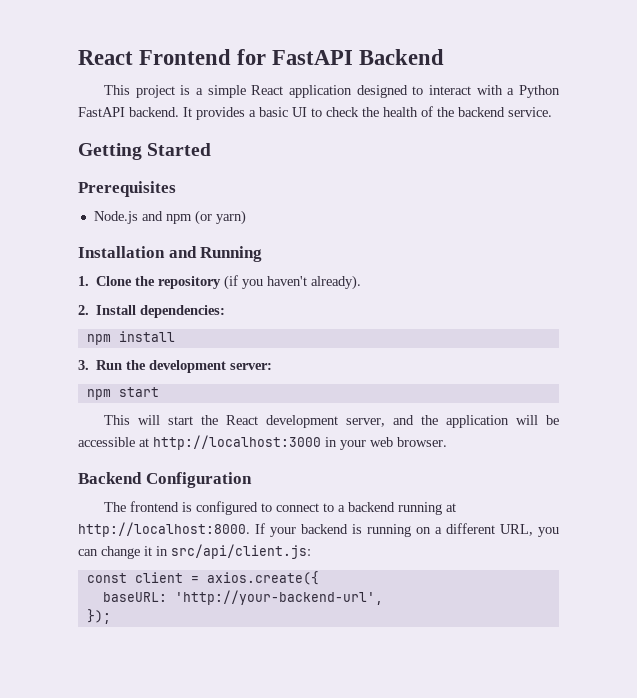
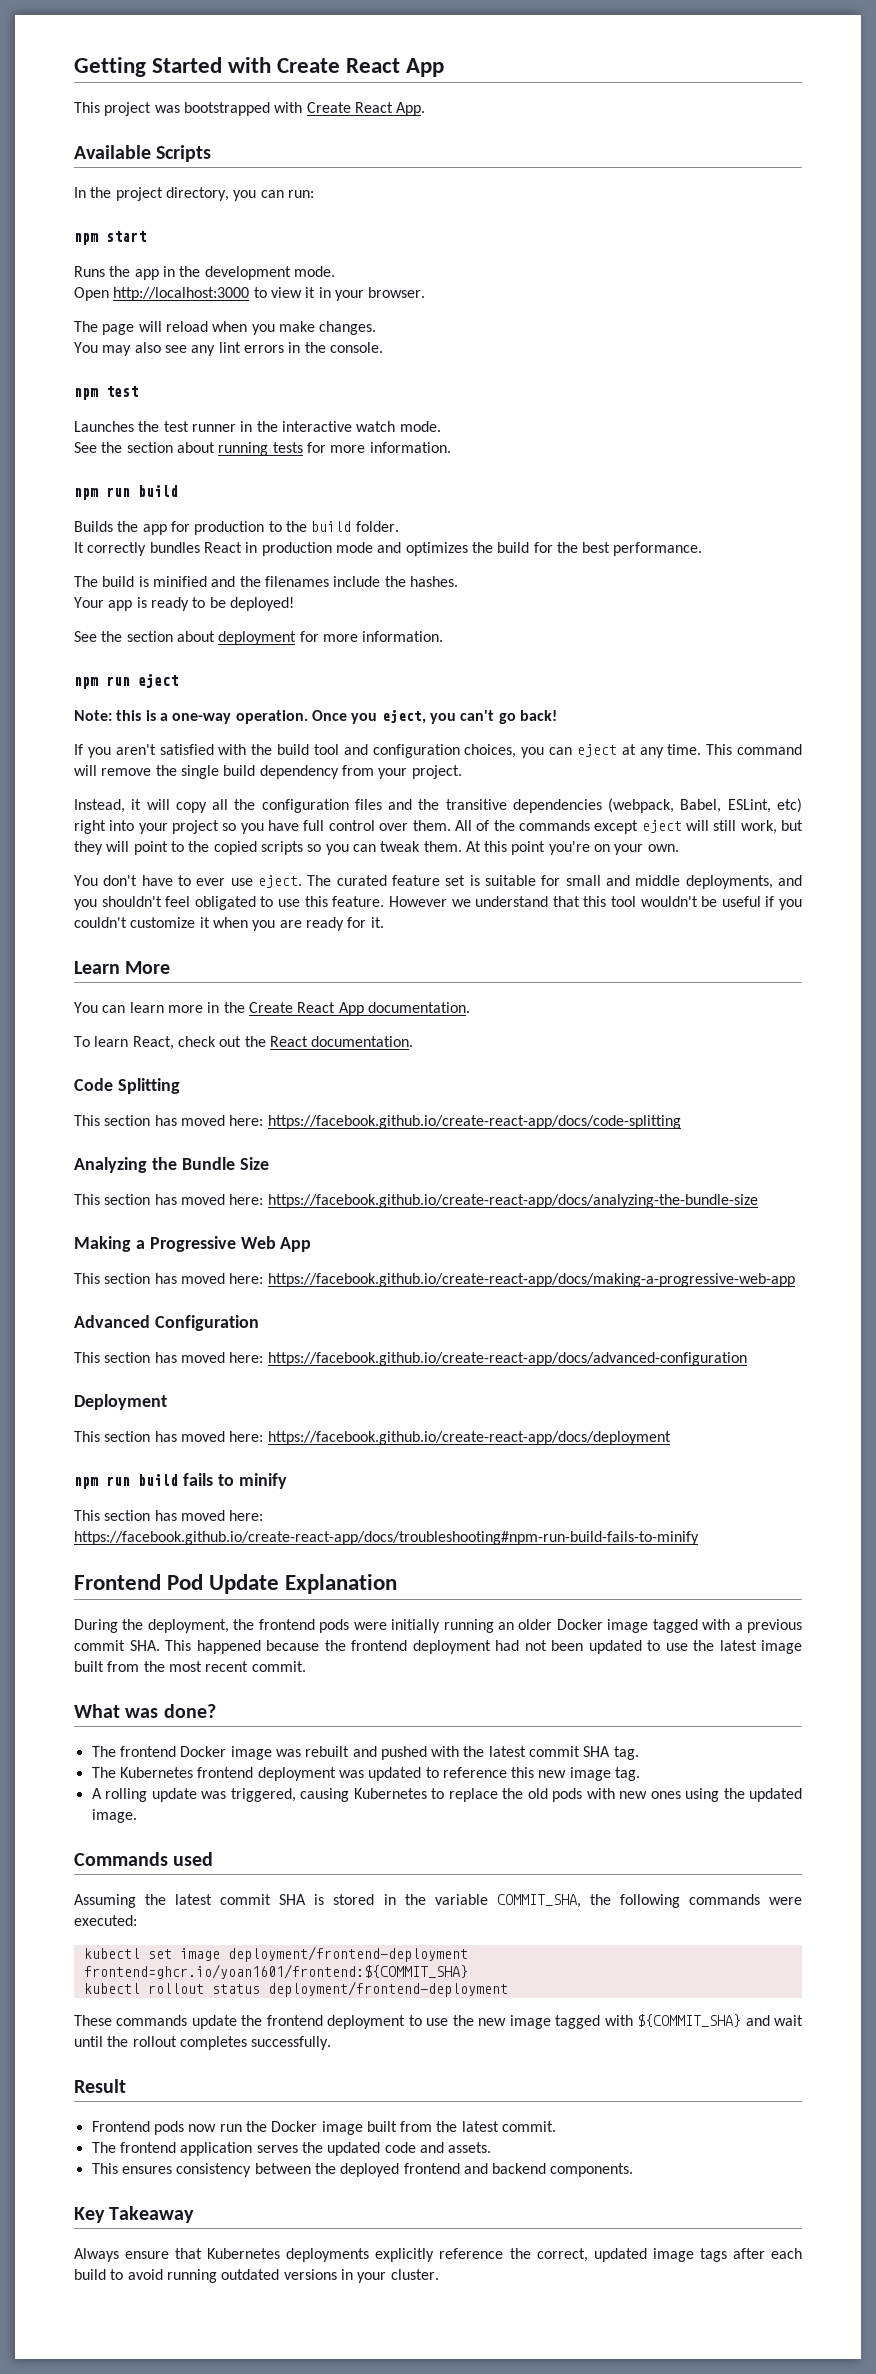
- React Frontend for FastAPI Backend
- This project is a simple React application designed to interact with a Python FastAPI backend. It provides a basic UI to check the health of the backend service.
- Getting Started
- Prerequisites
- Node.js and npm (or yarn)
- Installation and Running
- 1. Clone the repository (if you haven't already).
- 2. Install dependencies:
- npm install
- 3. Run the development server:
+ Getting Started with Create React App
+ This project was bootstrapped with Create React App.
+ Available Scripts
+ In the project directory, you can run:
  npm start
- This will start the React development server, and the application will be accessible at http://localhost:3000 in your web browser.
- Backend Configuration
- The frontend is configured to connect to a backend running at http://localhost:8000. If your backend is running on a different URL, you can change it in src/api/client.js:
- const client = axios.create({
- baseURL: 'http://your-backend-url',
- });
+ Runs the app in the development mode.
+ Open http://localhost:3000 to view it in your browser.
+ The page will reload when you make changes.
+ You may also see any lint errors in the console.
+ npm test
+ Launches the test runner in the interactive watch mode.
+ See the section about running tests for more information.
+ npm run build
+ Builds the app for production to the build folder.
+ It correctly bundles React in production mode and optimizes the build for the best performance.
+ The build is minified and the filenames include the hashes.
+ Your app is ready to be deployed!
+ See the section about deployment for more information.
+ npm run eject
+ Note: this is a one-way operation. Once you eject, you can't go back!
+ If you aren't satisfied with the build tool and configuration choices, you can eject at any time. This command will remove the single build dependency from your project.
+ Instead, it will copy all the configuration files and the transitive dependencies (webpack, Babel, ESLint, etc) right into your project so you have full control over them. All of the commands except eject will still work, but they will point to the copied scripts so you can tweak them. At this point you're on your own.
+ You don't have to ever use eject. The curated feature set is suitable for small and middle deployments, and you shouldn't feel obligated to use this feature. However we understand that this tool wouldn't be useful if you couldn't customize it when you are ready for it.
+ Learn More
+ You can learn more in the Create React App documentation.
+ To learn React, check out the React documentation.
+ Code Splitting
+ This section has moved here: https://facebook.github.io/create-react-app/docs/code-splitting
+ Analyzing the Bundle Size
+ This section has moved here: https://facebook.github.io/create-react-app/docs/analyzing-the-bundle-size
+ Making a Progressive Web App
+ This section has moved here: https://facebook.github.io/create-react-app/docs/making-a-progressive-web-app
+ Advanced Configuration
+ This section has moved here: https://facebook.github.io/create-react-app/docs/advanced-configuration
+ Deployment
+ This section has moved here: https://facebook.github.io/create-react-app/docs/deployment
+ npm run build fails to minify
+ This section has moved here: https://facebook.github.io/create-react-app/docs/troubleshooting#npm-run-build-fails-to-minify
+ Frontend Pod Update Explanation
+ During the deployment, the frontend pods were initially running an older Docker image tagged with a previous commit SHA. This happened because the frontend deployment had not been updated to use the latest image built from the most recent commit.
+ What was done?
+ The frontend Docker image was rebuilt and pushed with the latest commit SHA tag.
+ The Kubernetes frontend deployment was updated to reference this new image tag.
+ A rolling update was triggered, causing Kubernetes to replace the old pods with new ones using the updated image.
+ Commands used
+ Assuming the latest commit SHA is stored in the variable COMMIT_SHA, the following commands were executed:
+ kubectl set image deployment/frontend-deployment frontend=ghcr.io/yoan1601/frontend:${COMMIT_SHA}
+ kubectl rollout status deployment/frontend-deployment
+ These commands update the frontend deployment to use the new image tagged with ${COMMIT_SHA} and wait until the rollout completes successfully.
+ Result
+ Frontend pods now run the Docker image built from the latest commit.
+ The frontend application serves the updated code and assets.
+ This ensures consistency between the deployed frontend and backend components.
+ Key Takeaway
+ Always ensure that Kubernetes deployments explicitly reference the correct, updated image tags after each build to avoid running outdated versions in your cluster.

